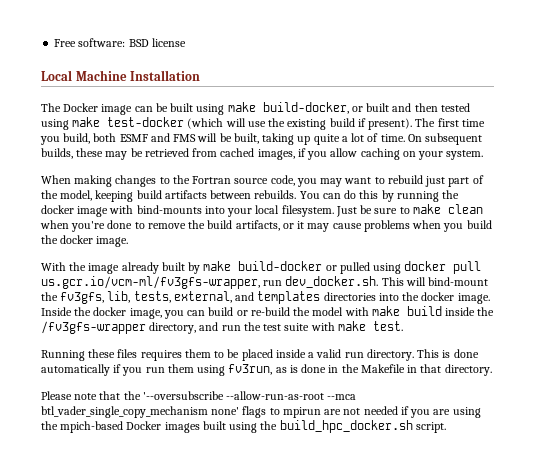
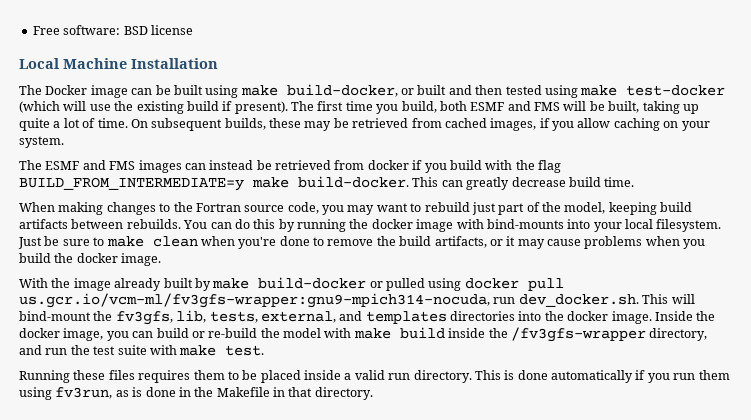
+ The ESMF and FMS images can instead be retrieved from docker if you build with the flag BUILD_FROM_INTERMEDIATE=y make build-docker. This can greatly decrease build time.
- With the image already built by make build-docker or pulled using docker pull us.gcr.io/vcm-ml/fv3gfs-wrapper, run dev_docker.sh. This will bind-mount the fv3gfs, lib, tests, external, and templates directories into the docker image.
+ With the image already built by make build-docker or pulled using docker pull us.gcr.io/vcm-ml/fv3gfs-wrapper:gnu9-mpich314-nocuda, run dev_docker.sh. This will bind-mount the fv3gfs, lib, tests, external, and templates directories into the docker image.
- Please note that the '--oversubscribe --allow-run-as-root --mca btl_vader_single_copy_mechanism none' flags to mpirun are not needed if you are using the mpich-based Docker images built using the build_hpc_docker.sh script.

